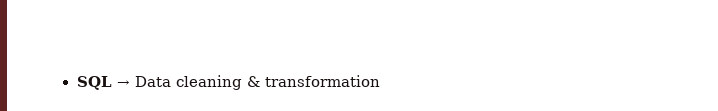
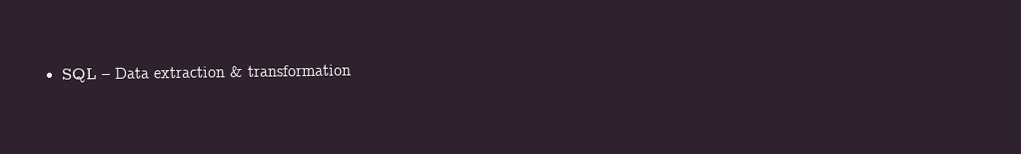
- SQL → Data cleaning & transformation
+ SQL – Data extraction & transformation

